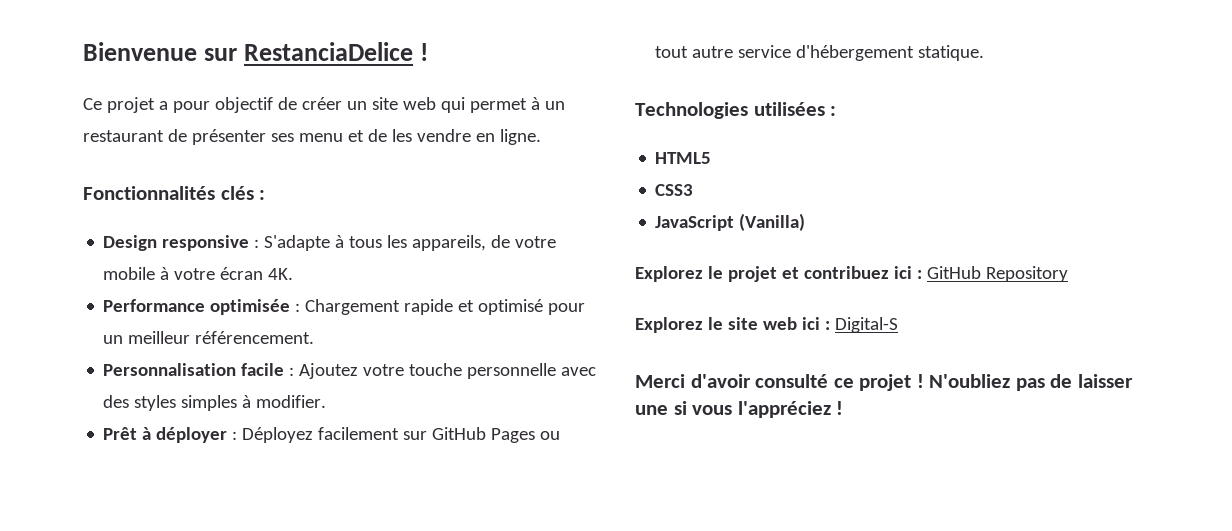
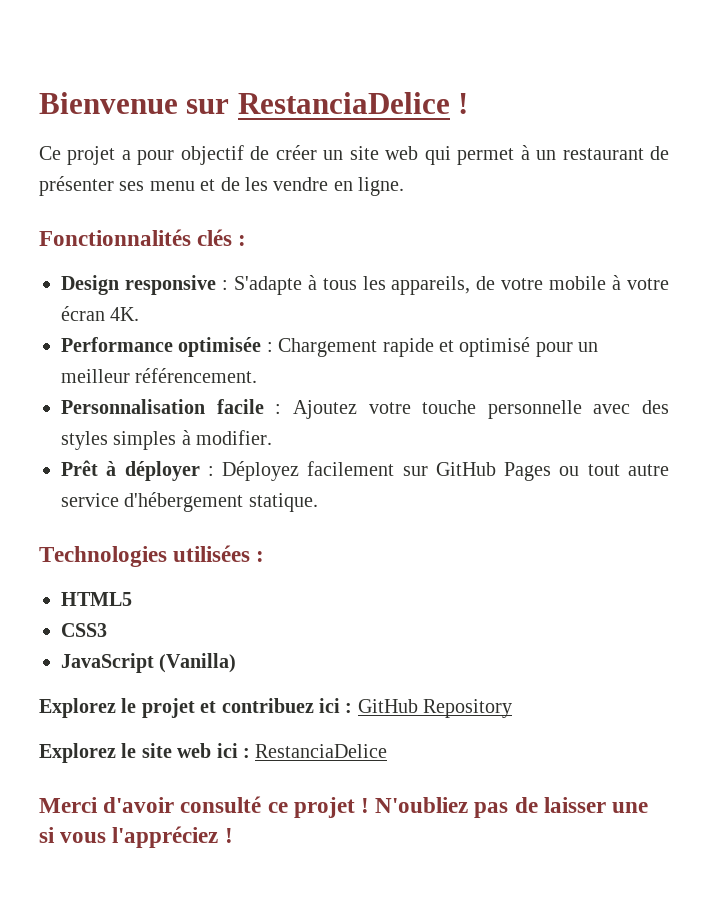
- Explorez le site web ici : Digital-S
+ Explorez le site web ici : RestanciaDelice

